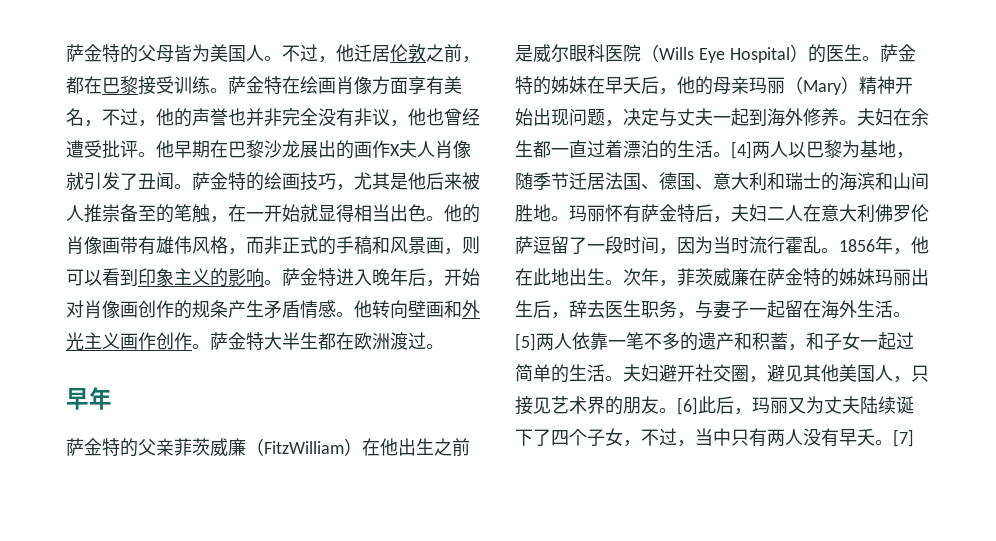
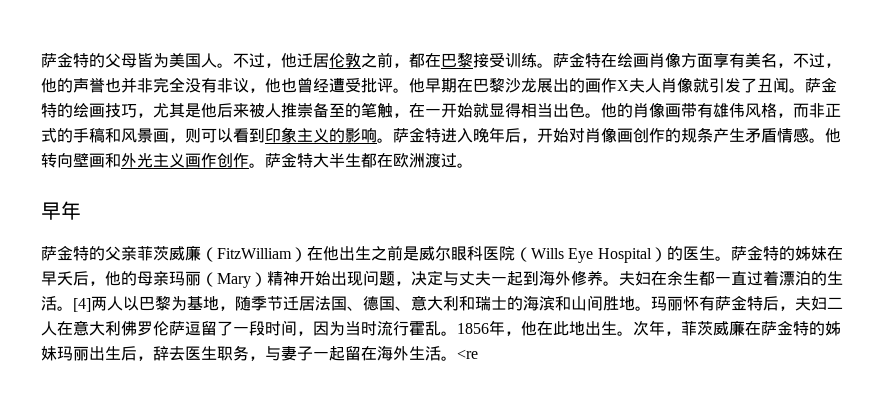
- [5]两人依靠一笔不多的遗产和积蓄，和子女一起过简单的生活。夫妇避开社交圈，避见其他美国人，只接见艺术界的朋友。[6]此后，玛丽又为丈夫陆续诞下了四个子女，不过，当中只有两人没有早夭。[7]
+ <re

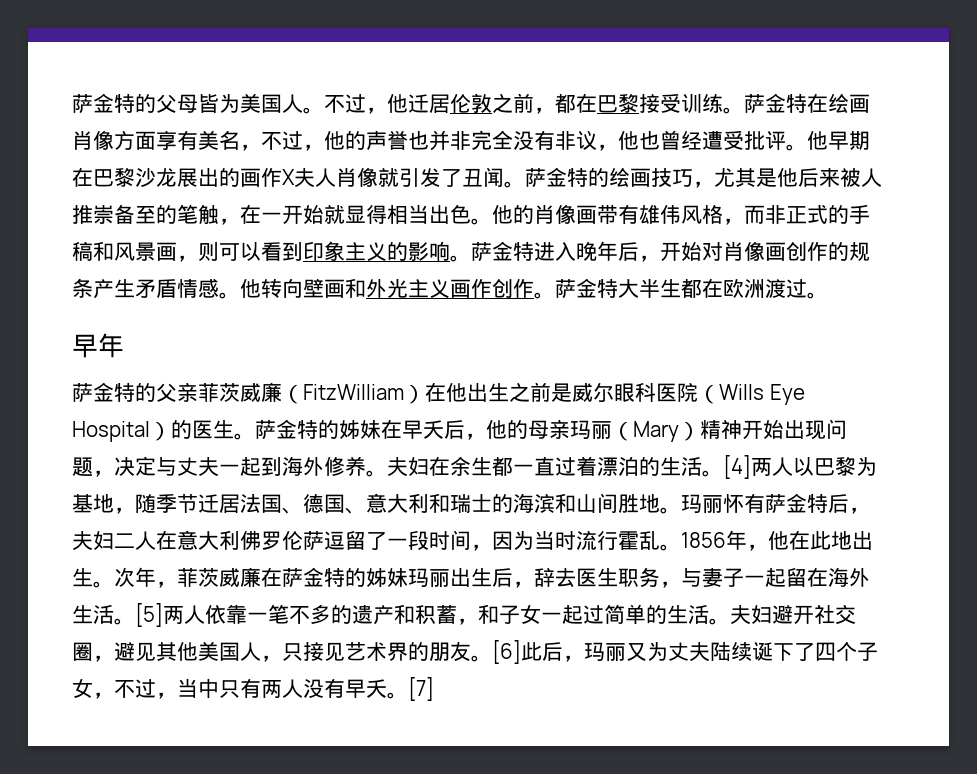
- <re
+ [5]两人依靠一笔不多的遗产和积蓄，和子女一起过简单的生活。夫妇避开社交圈，避见其他美国人，只接见艺术界的朋友。[6]此后，玛丽又为丈夫陆续诞下了四个子女，不过，当中只有两人没有早夭。[7]

